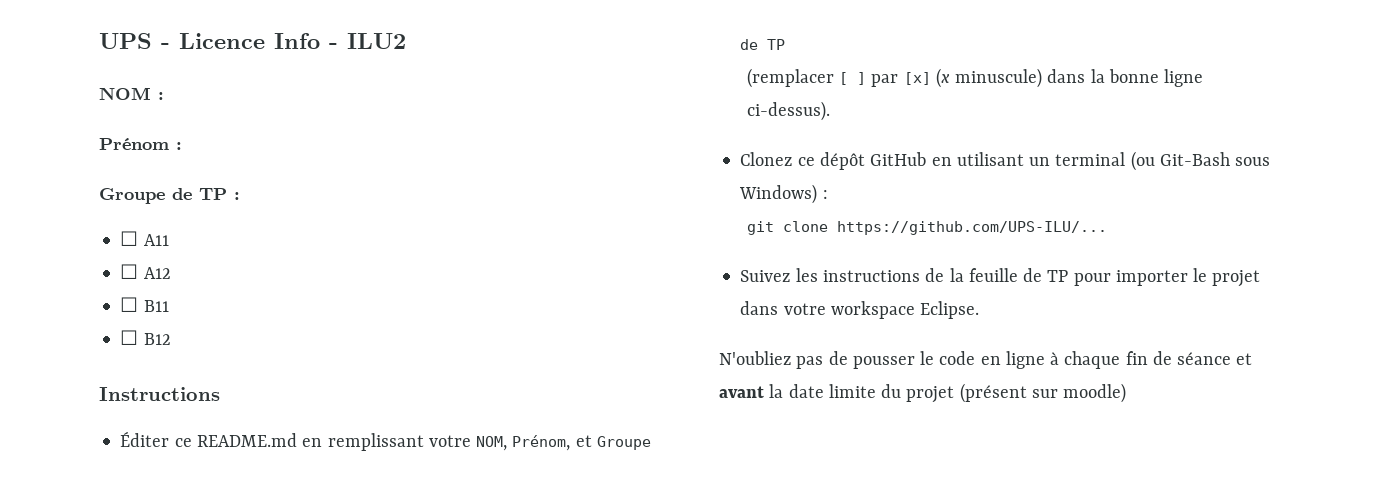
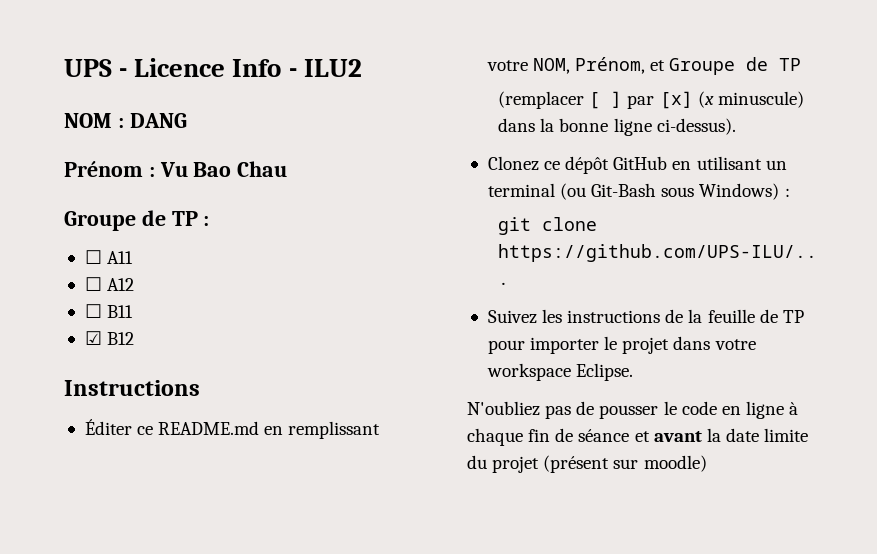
- NOM :
+ NOM : DANG
- Prénom :
+ Prénom : Vu Bao Chau
- ☐ B12
+ ☑ B12

